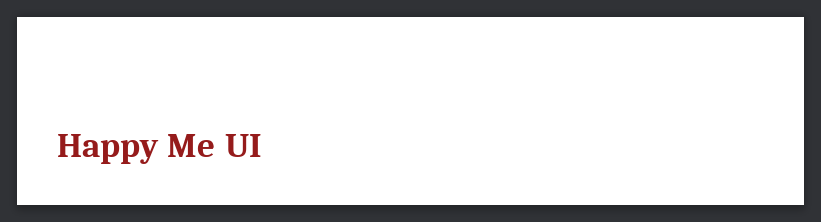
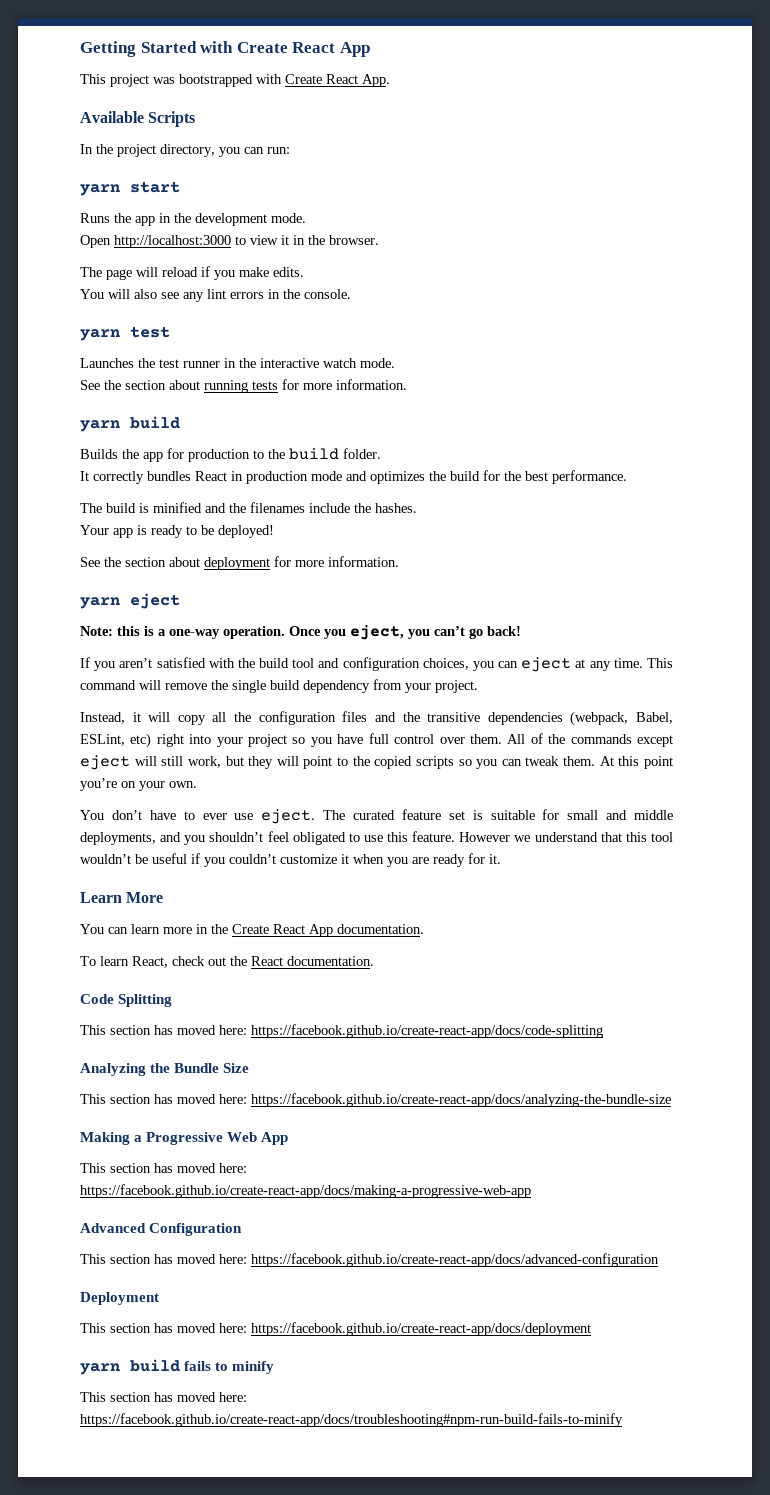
- Happy Me UI
+ Getting Started with Create React App
+ This project was bootstrapped with Create React App.
+ Available Scripts
+ In the project directory, you can run:
+ yarn start
+ Runs the app in the development mode.
+ Open http://localhost:3000 to view it in the browser.
+ The page will reload if you make edits.
+ You will also see any lint errors in the console.
+ yarn test
+ Launches the test runner in the interactive watch mode.
+ See the section about running tests for more information.
+ yarn build
+ Builds the app for production to the build folder.
+ It correctly bundles React in production mode and optimizes the build for the best performance.
+ The build is minified and the filenames include the hashes.
+ Your app is ready to be deployed!
+ See the section about deployment for more information.
+ yarn eject
+ Note: this is a one-way operation. Once you eject, you can’t go back!
+ If you aren’t satisfied with the build tool and configuration choices, you can eject at any time. This command will remove the single build dependency from your project.
+ Instead, it will copy all the configuration files and the transitive dependencies (webpack, Babel, ESLint, etc) right into your project so you have full control over them. All of the commands except eject will still work, but they will point to the copied scripts so you can tweak them. At this point you’re on your own.
+ You don’t have to ever use eject. The curated feature set is suitable for small and middle deployments, and you shouldn’t feel obligated to use this feature. However we understand that this tool wouldn’t be useful if you couldn’t customize it when you are ready for it.
+ Learn More
+ You can learn more in the Create React App documentation.
+ To learn React, check out the React documentation.
+ Code Splitting
+ This section has moved here: https://facebook.github.io/create-react-app/docs/code-splitting
+ Analyzing the Bundle Size
+ This section has moved here: https://facebook.github.io/create-react-app/docs/analyzing-the-bundle-size
+ Making a Progressive Web App
+ This section has moved here: https://facebook.github.io/create-react-app/docs/making-a-progressive-web-app
+ Advanced Configuration
+ This section has moved here: https://facebook.github.io/create-react-app/docs/advanced-configuration
+ Deployment
+ This section has moved here: https://facebook.github.io/create-react-app/docs/deployment
+ yarn build fails to minify
+ This section has moved here: https://facebook.github.io/create-react-app/docs/troubleshooting#npm-run-build-fails-to-minify

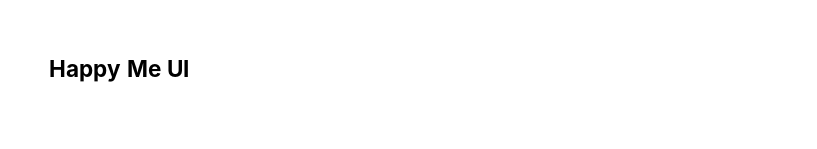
- Getting Started with Create React App
- This project was bootstrapped with Create React App.
- Available Scripts
- In the project directory, you can run:
- yarn start
- Runs the app in the development mode.
- Open http://localhost:3000 to view it in the browser.
- The page will reload if you make edits.
- You will also see any lint errors in the console.
- yarn test
- Launches the test runner in the interactive watch mode.
- See the section about running tests for more information.
- yarn build
- Builds the app for production to the build folder.
- It correctly bundles React in production mode and optimizes the build for the best performance.
- The build is minified and the filenames include the hashes.
- Your app is ready to be deployed!
- See the section about deployment for more information.
- yarn eject
- Note: this is a one-way operation. Once you eject, you can’t go back!
- If you aren’t satisfied with the build tool and configuration choices, you can eject at any time. This command will remove the single build dependency from your project.
- Instead, it will copy all the configuration files and the transitive dependencies (webpack, Babel, ESLint, etc) right into your project so you have full control over them. All of the commands except eject will still work, but they will point to the copied scripts so you can tweak them. At this point you’re on your own.
- You don’t have to ever use eject. The curated feature set is suitable for small and middle deployments, and you shouldn’t feel obligated to use this feature. However we understand that this tool wouldn’t be useful if you couldn’t customize it when you are ready for it.
- Learn More
- You can learn more in the Create React App documentation.
- To learn React, check out the React documentation.
- Code Splitting
- This section has moved here: https://facebook.github.io/create-react-app/docs/code-splitting
- Analyzing the Bundle Size
- This section has moved here: https://facebook.github.io/create-react-app/docs/analyzing-the-bundle-size
- Making a Progressive Web App
- This section has moved here: https://facebook.github.io/create-react-app/docs/making-a-progressive-web-app
- Advanced Configuration
- This section has moved here: https://facebook.github.io/create-react-app/docs/advanced-configuration
- Deployment
- This section has moved here: https://facebook.github.io/create-react-app/docs/deployment
- yarn build fails to minify
- This section has moved here: https://facebook.github.io/create-react-app/docs/troubleshooting#npm-run-build-fails-to-minify
+ Happy Me UI

